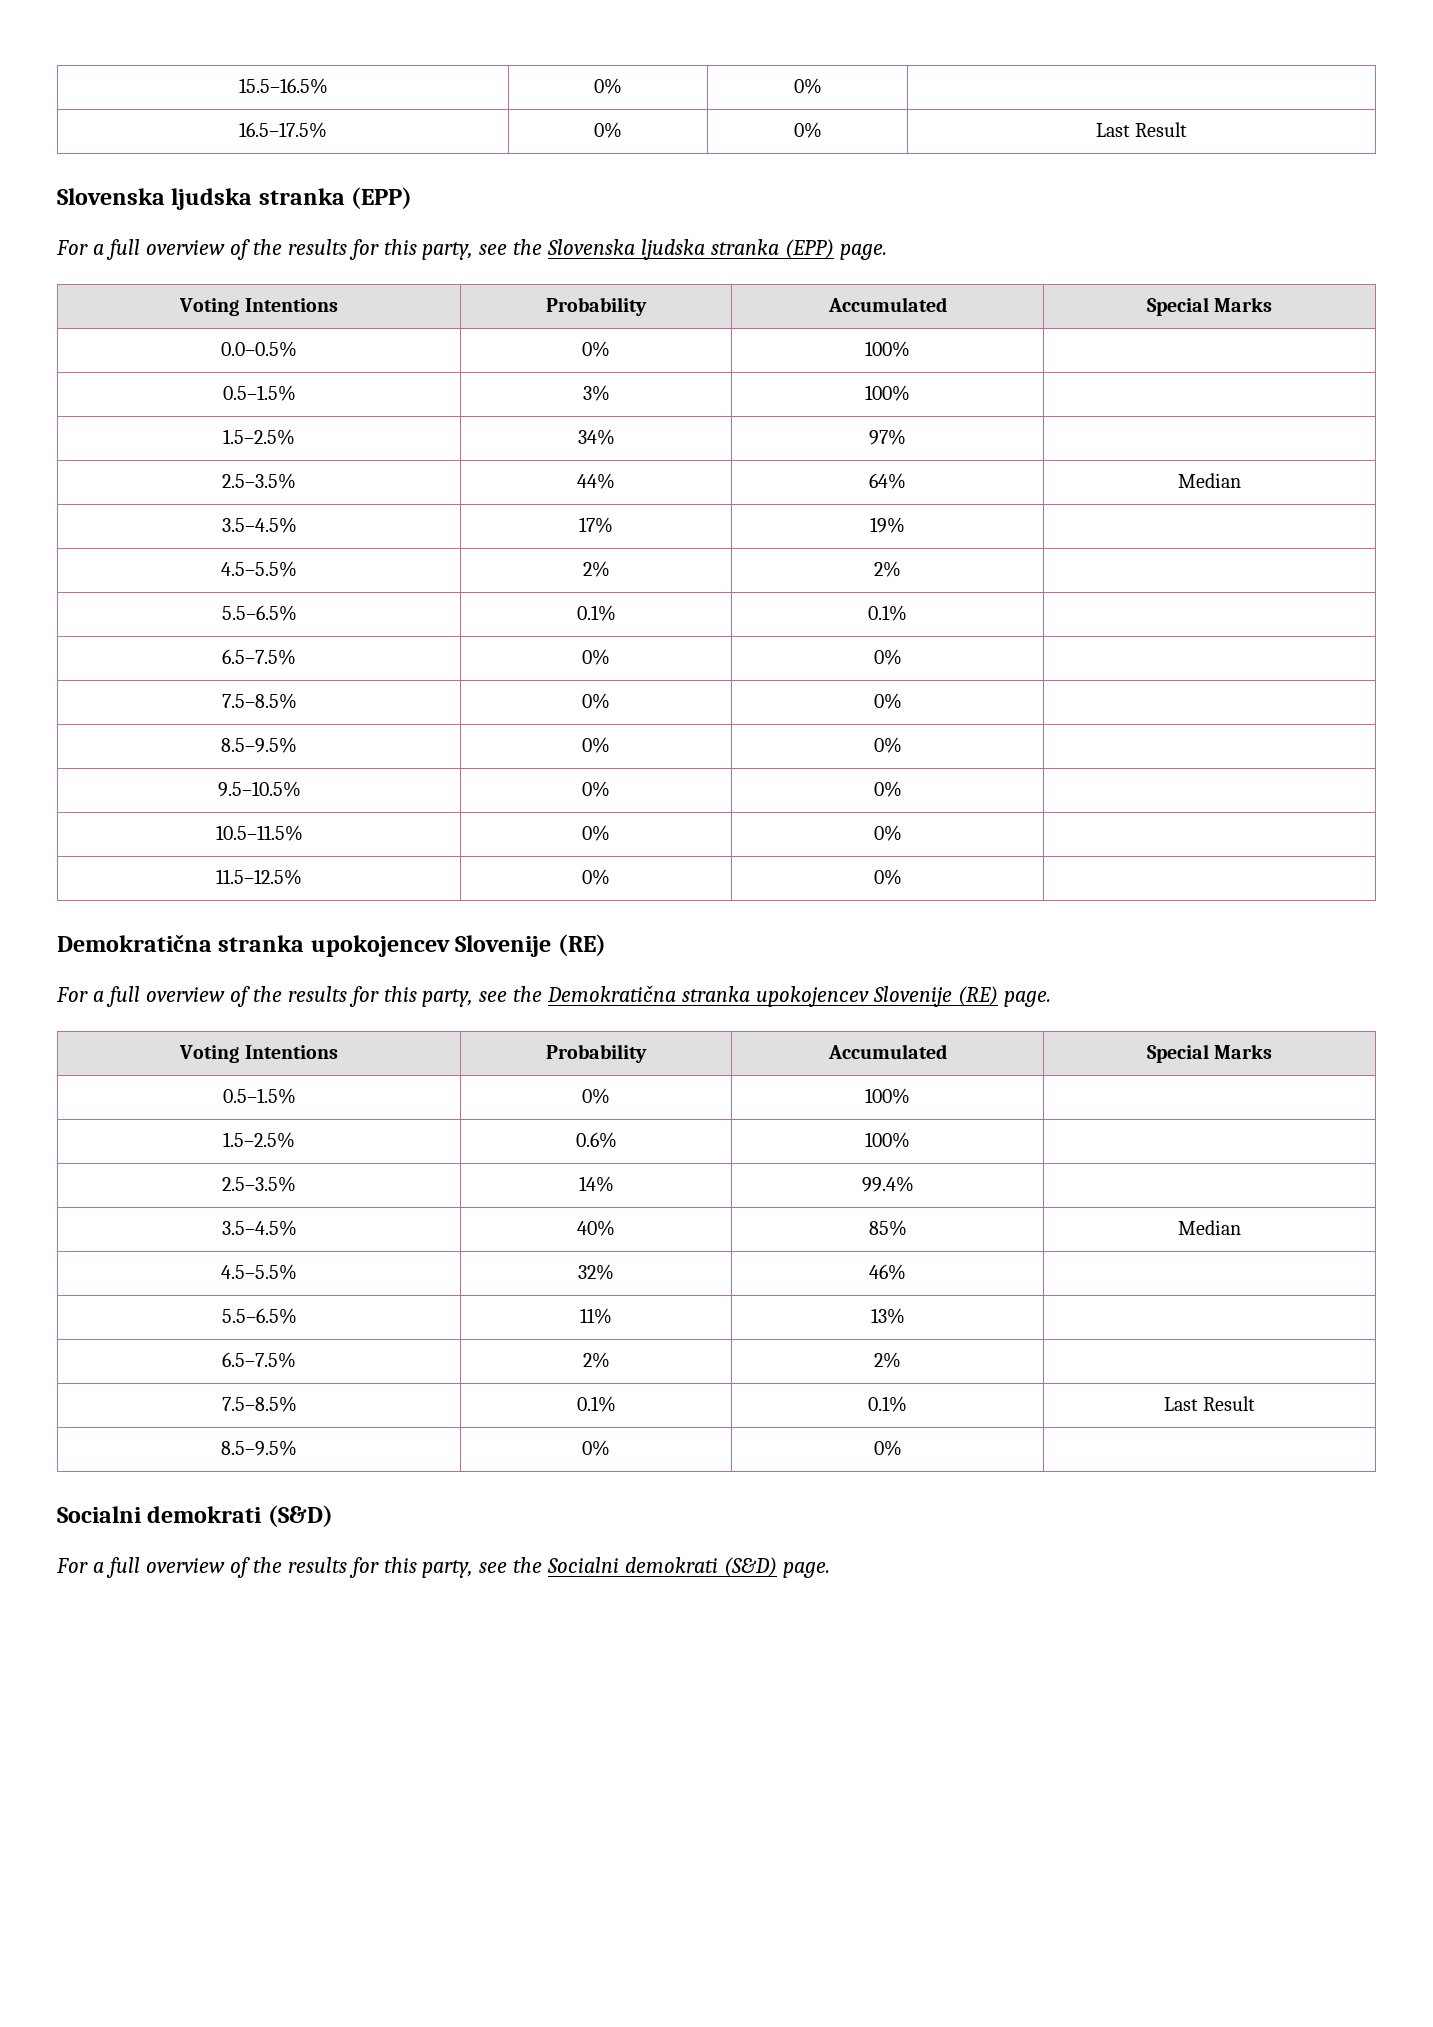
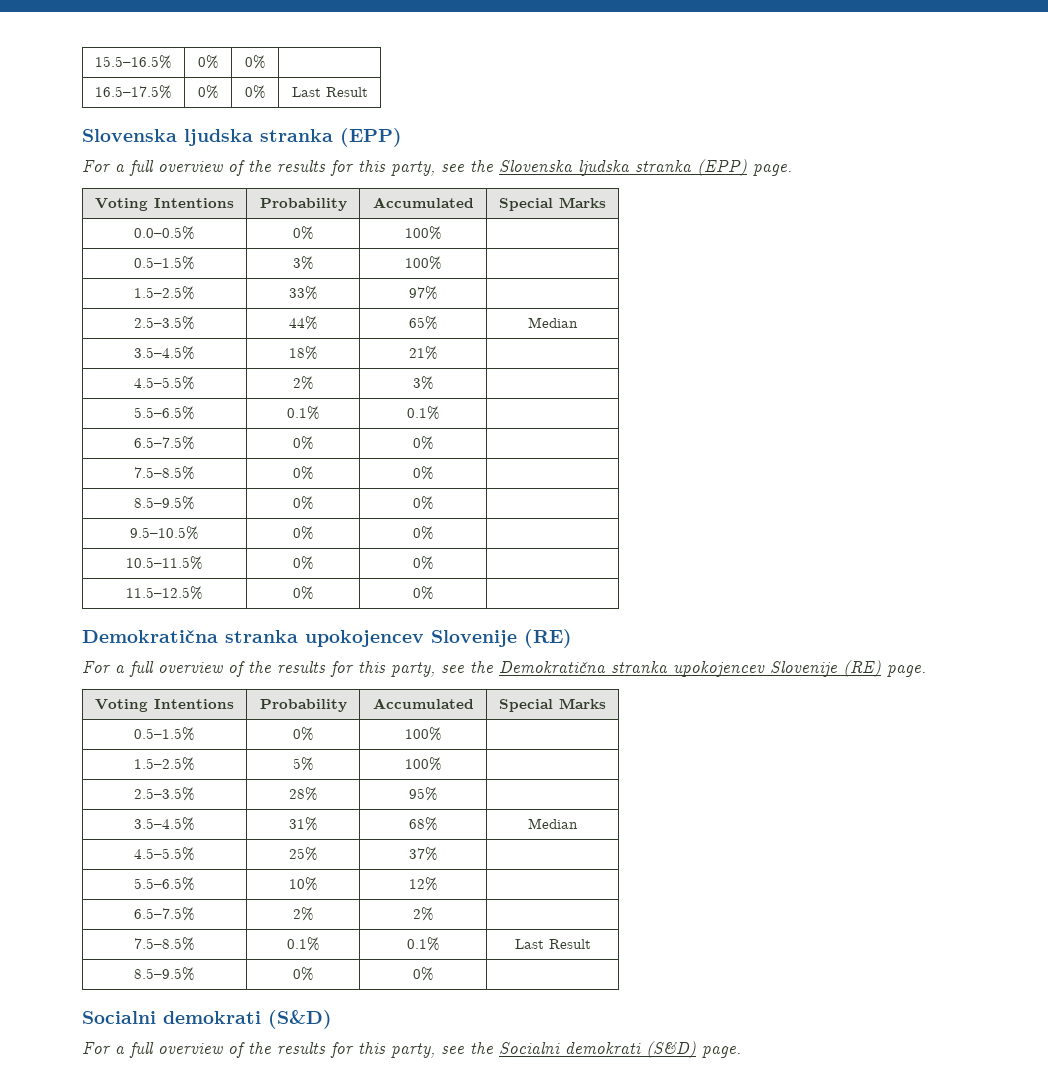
- 1.5–2.5% | 34% | 97% |
+ 1.5–2.5% | 33% | 97% |
- 2.5–3.5% | 44% | 64% | Median
+ 2.5–3.5% | 44% | 65% | Median
- 3.5–4.5% | 17% | 19% |
+ 3.5–4.5% | 18% | 21% |
- 4.5–5.5% | 2% | 2% |
+ 4.5–5.5% | 2% | 3% |
- 1.5–2.5% | 0.6% | 100% |
+ 1.5–2.5% | 5% | 100% |
- 2.5–3.5% | 14% | 99.4% |
- 3.5–4.5% | 40% | 85% | Median
+ 2.5–3.5% | 28% | 95% |
+ 3.5–4.5% | 31% | 68% | Median
- 4.5–5.5% | 32% | 46% |
- 5.5–6.5% | 11% | 13% |
+ 4.5–5.5% | 25% | 37% |
+ 5.5–6.5% | 10% | 12% |

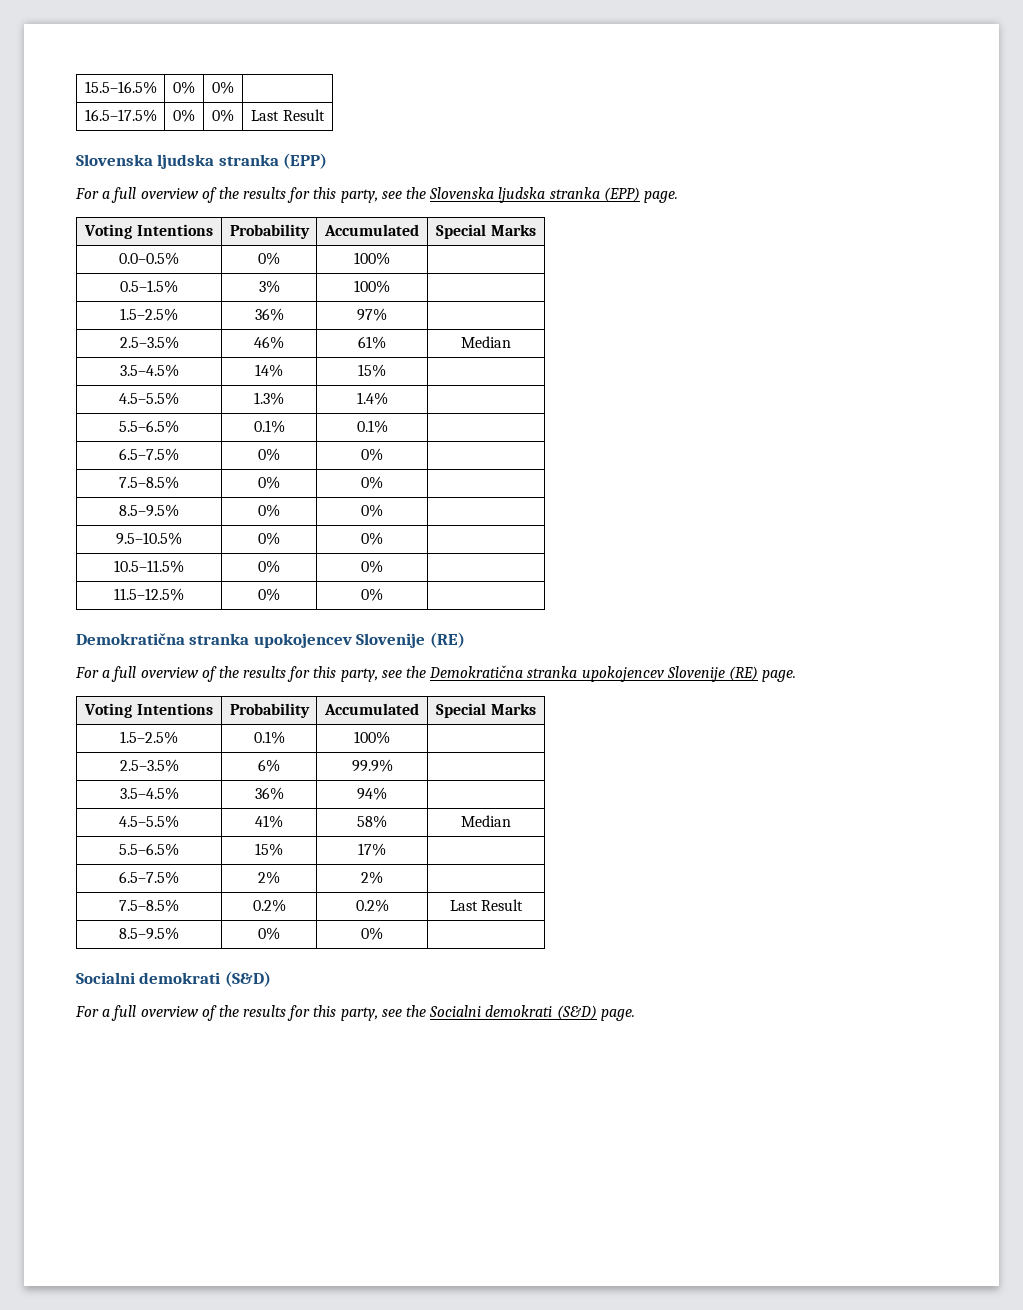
- 1.5–2.5% | 33% | 97% |
+ 1.5–2.5% | 36% | 97% |
- 2.5–3.5% | 44% | 65% | Median
+ 2.5–3.5% | 46% | 61% | Median
- 3.5–4.5% | 18% | 21% |
- 4.5–5.5% | 2% | 3% |
+ 3.5–4.5% | 14% | 15% |
+ 4.5–5.5% | 1.3% | 1.4% |
- 0.5–1.5% | 0% | 100% |
- 1.5–2.5% | 5% | 100% |
+ 1.5–2.5% | 0.1% | 100% |
- 2.5–3.5% | 28% | 95% |
- 3.5–4.5% | 31% | 68% | Median
- 4.5–5.5% | 25% | 37% |
- 5.5–6.5% | 10% | 12% |
+ 2.5–3.5% | 6% | 99.9% |
+ 3.5–4.5% | 36% | 94% |
+ 4.5–5.5% | 41% | 58% | Median
+ 5.5–6.5% | 15% | 17% |
- 7.5–8.5% | 0.1% | 0.1% | Last Result
+ 7.5–8.5% | 0.2% | 0.2% | Last Result

